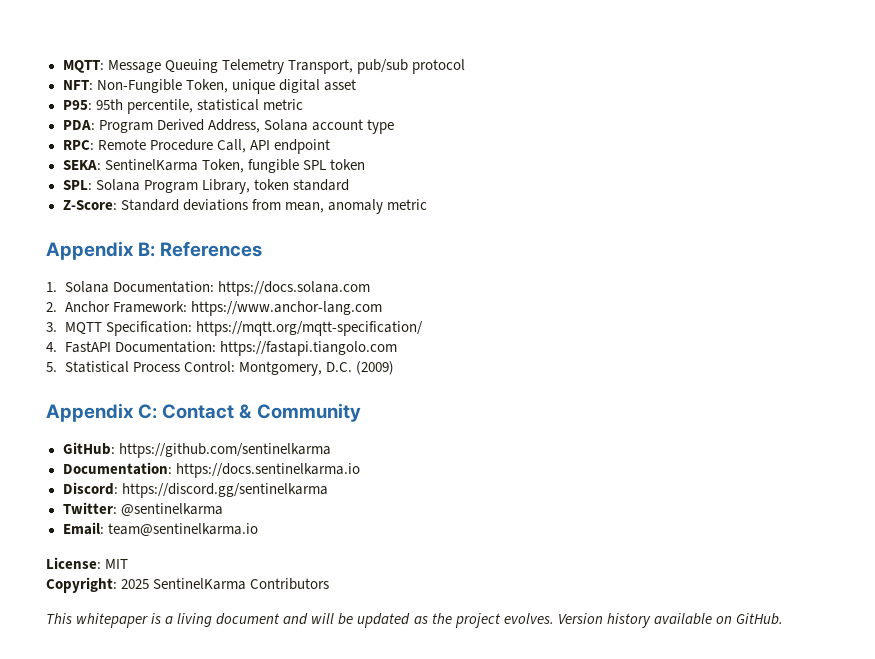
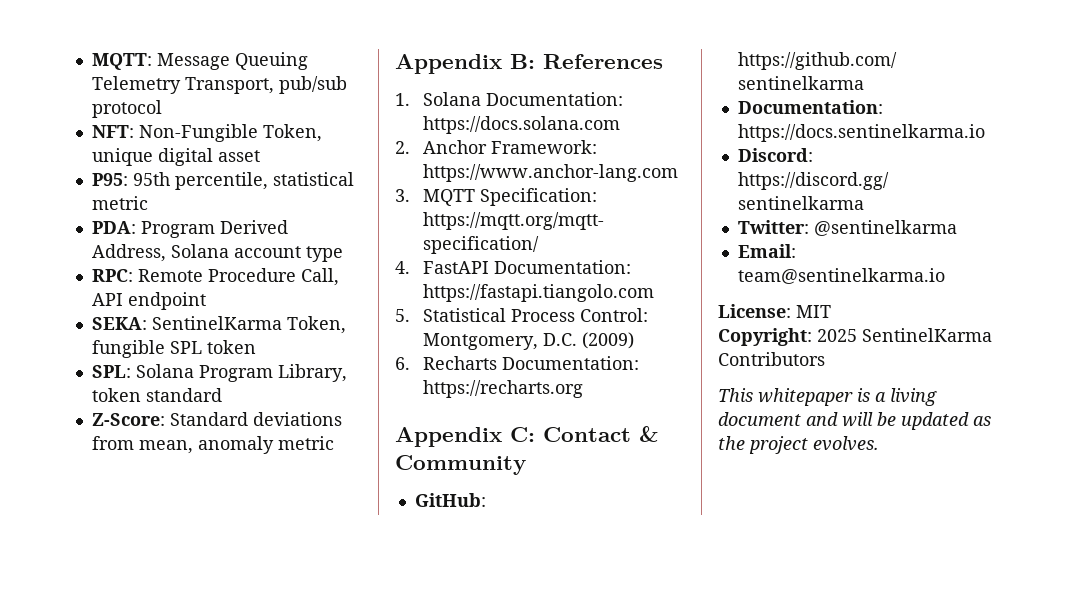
+ 6. Recharts Documentation: https://recharts.org
- Version history available on GitHub.

